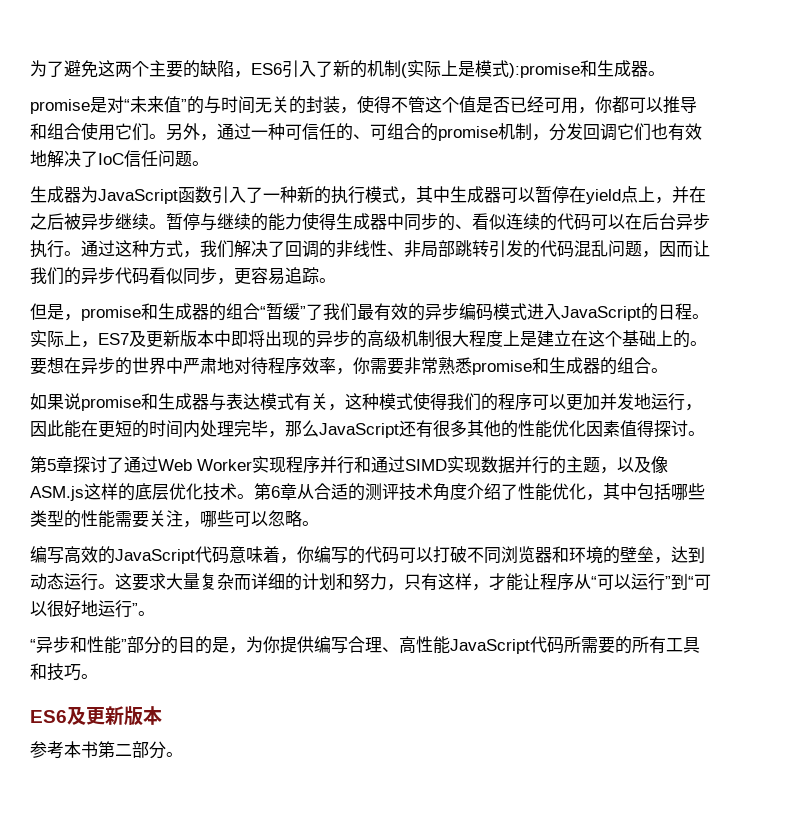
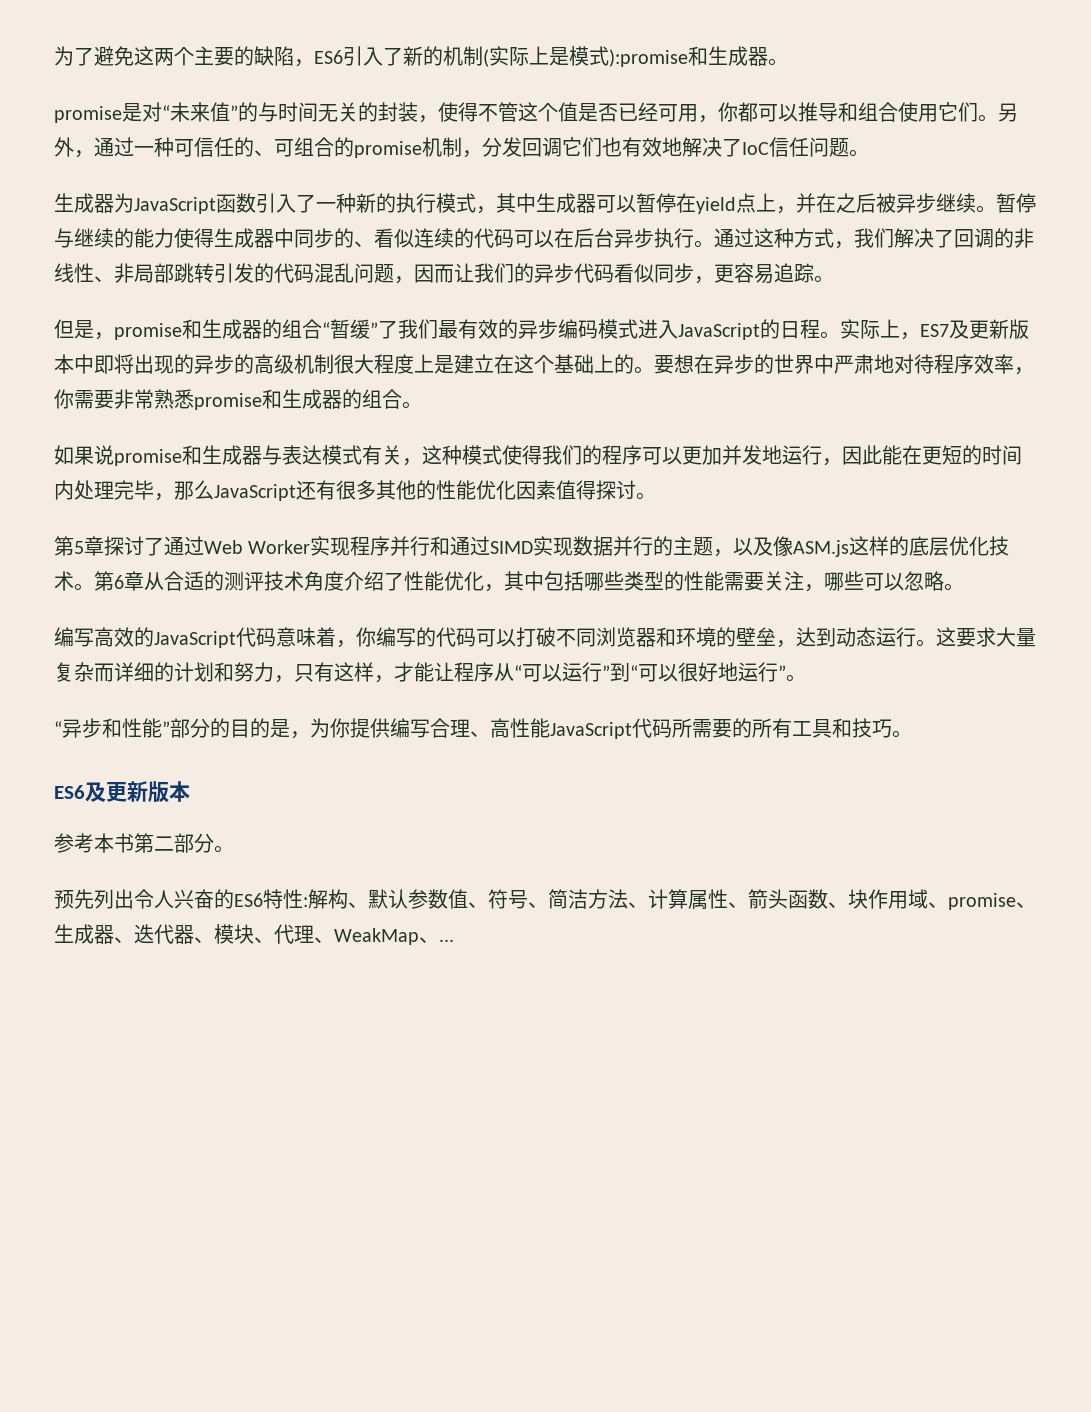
+ 预先列出令人兴奋的ES6特性:解构、默认参数值、符号、简洁方法、计算属性、箭头函数、块作用域、promise、生成器、迭代器、模块、代理、WeakMap、...

